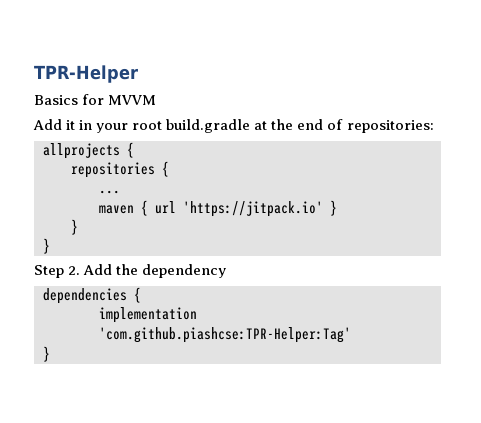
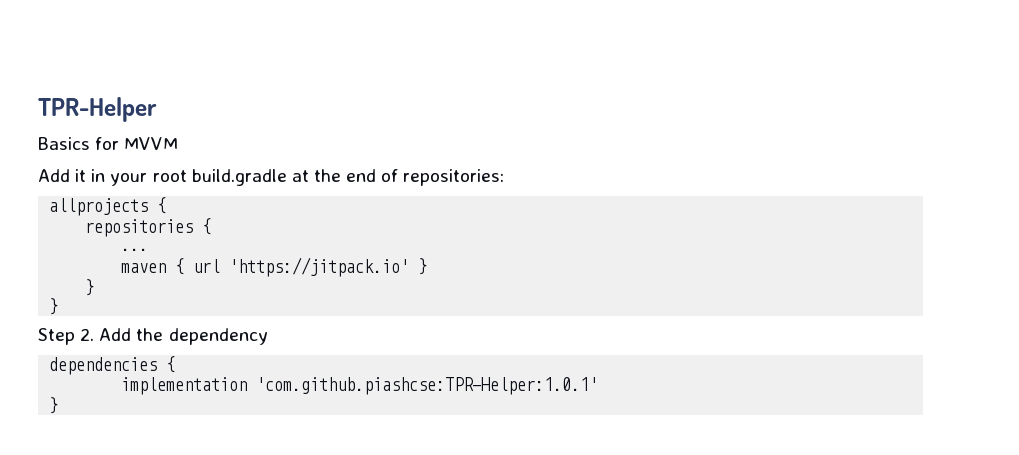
- implementation 'com.github.piashcse:TPR-Helper:Tag'
+ implementation 'com.github.piashcse:TPR-Helper:1.0.1'

